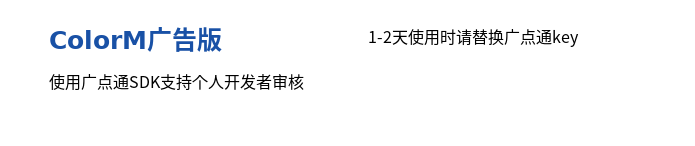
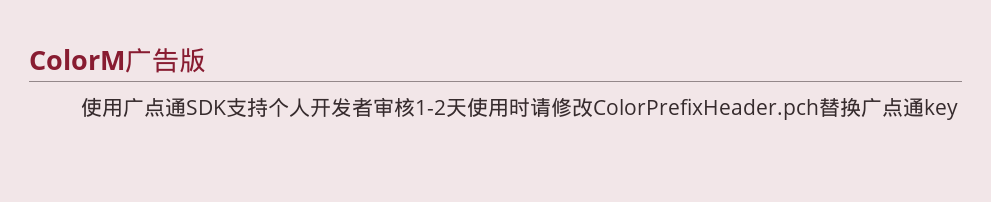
- 使用广点通SDK支持个人开发者审核1-2天使用时请替换广点通key
+ 使用广点通SDK支持个人开发者审核1-2天使用时请修改ColorPrefixHeader.pch替换广点通key

